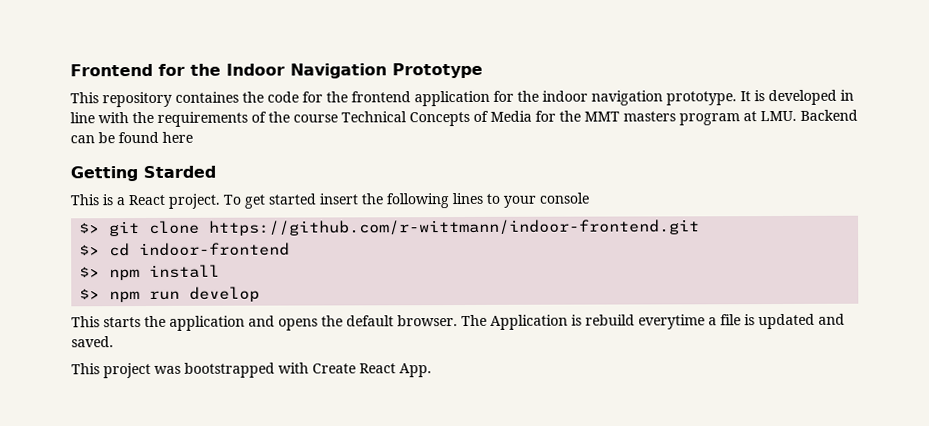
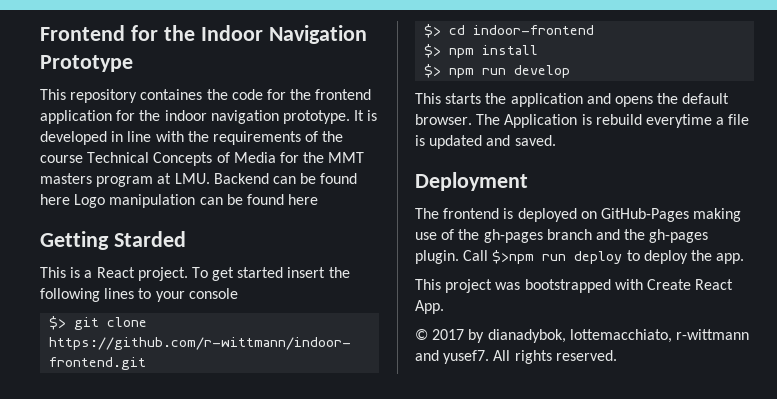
- It is developed in line with the requirements of the course Technical Concepts of Media for the MMT masters program at LMU. Backend can be found here
+ It is developed in line with the requirements of the course Technical Concepts of Media for the MMT masters program at LMU. Backend can be found here Logo manipulation can be found here
+ Deployment
+ The frontend is deployed on GitHub-Pages making use of the gh-pages branch and the gh-pages plugin. Call $>npm run deploy to deploy the app.
+ © 2017 by dianadybok, lottemacchiato, r-wittmann and yusef7. All rights reserved.

